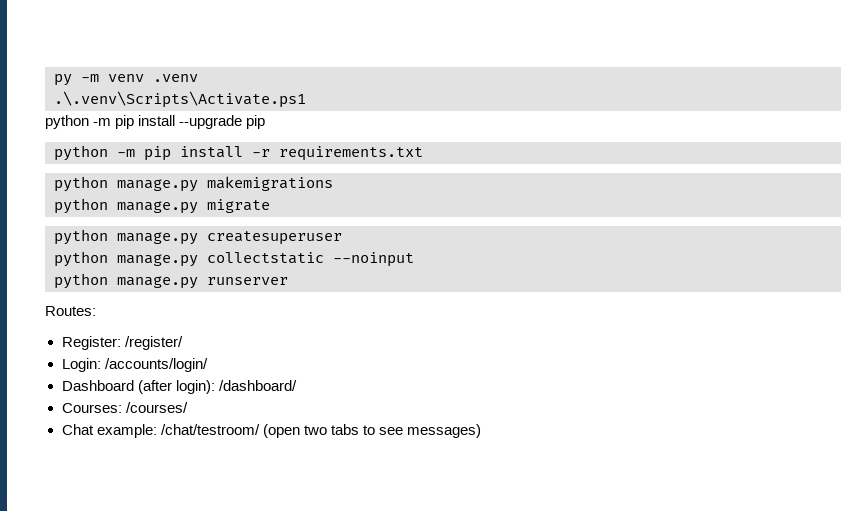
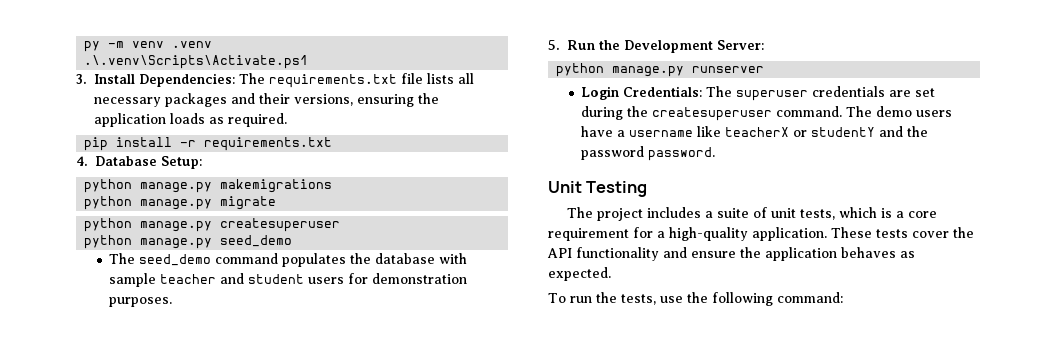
- python -m pip install --upgrade pip
- python -m pip install -r requirements.txt
+ 3. Install Dependencies: The requirements.txt file lists all necessary packages and their versions, ensuring the application loads as required.
+ pip install -r requirements.txt
+ 4. Database Setup:
- python manage.py collectstatic --noinput
+ python manage.py seed_demo
+ The seed_demo command populates the database with sample teacher and student users for demonstration purposes.
+ 5. Run the Development Server:
  python manage.py runserver
- Routes:
- Register: /register/
- Login: /accounts/login/
- Dashboard (after login): /dashboard/
- Courses: /courses/
- Chat example: /chat/testroom/ (open two tabs to see messages)
+ Login Credentials: The superuser credentials are set during the createsuperuser command. The demo users have a username like teacherX or studentY and the password password.
+ Unit Testing
+ The project includes a suite of unit tests, which is a core requirement for a high-quality application. These tests cover the API functionality and ensure the application behaves as expected.
+ To run the tests, use the following command:

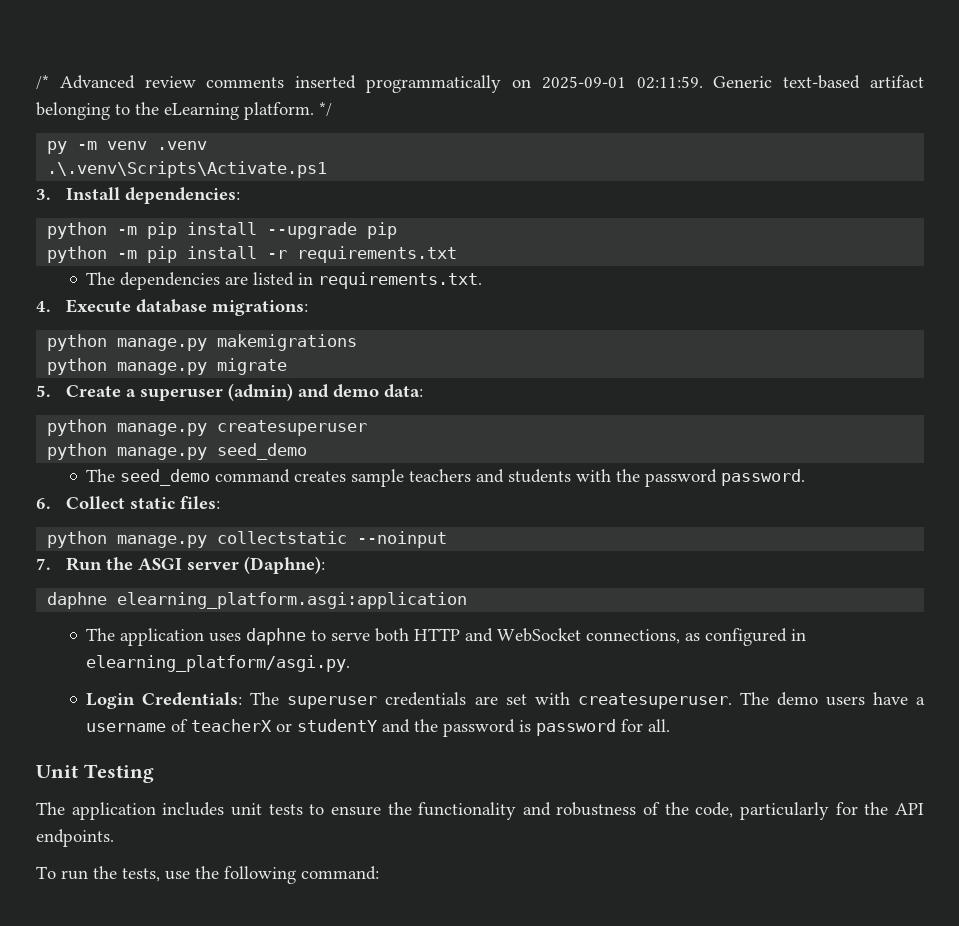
+ /* Advanced review comments inserted programmatically on 2025-09-01 02:11:59. Generic text-based artifact belonging to the eLearning platform. */
- 3. Install Dependencies: The requirements.txt file lists all necessary packages and their versions, ensuring the application loads as required.
- pip install -r requirements.txt
- 4. Database Setup:
+ 3. Install dependencies:
+ python -m pip install --upgrade pip
+ python -m pip install -r requirements.txt
+ The dependencies are listed in requirements.txt.
+ 4. Execute database migrations:
+ 5. Create a superuser (admin) and demo data:
- The seed_demo command populates the database with sample teacher and student users for demonstration purposes.
- 5. Run the Development Server:
- python manage.py runserver
+ The seed_demo command creates sample teachers and students with the password password.
+ 6. Collect static files:
+ python manage.py collectstatic --noinput
+ 7. Run the ASGI server (Daphne):
+ daphne elearning_platform.asgi:application
+ The application uses daphne to serve both HTTP and WebSocket connections, as configured in elearning_platform/asgi.py.
- Login Credentials: The superuser credentials are set during the createsuperuser command.
+ Login Credentials: The superuser credentials are set with createsuperuser.
- The demo users have a username like teacherX or studentY and the password password.
+ The demo users have a username of teacherX or studentY and the password is password for all.
- The project includes a suite of unit tests, which is a core requirement for a high-quality application. These tests cover the API functionality and ensure the application behaves as expected.
+ The application includes unit tests to ensure the functionality and robustness of the code, particularly for the API endpoints.

